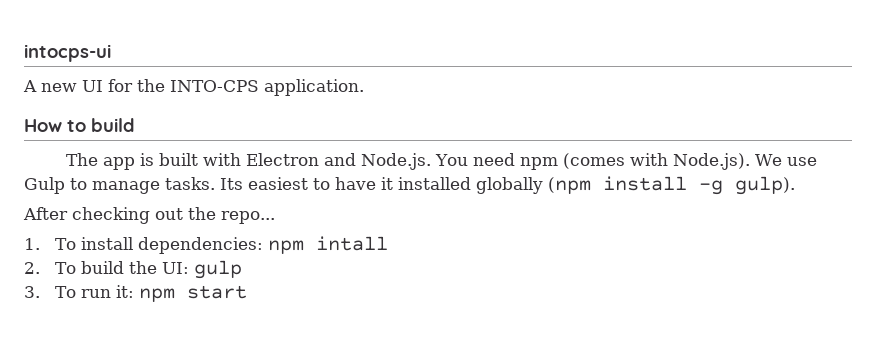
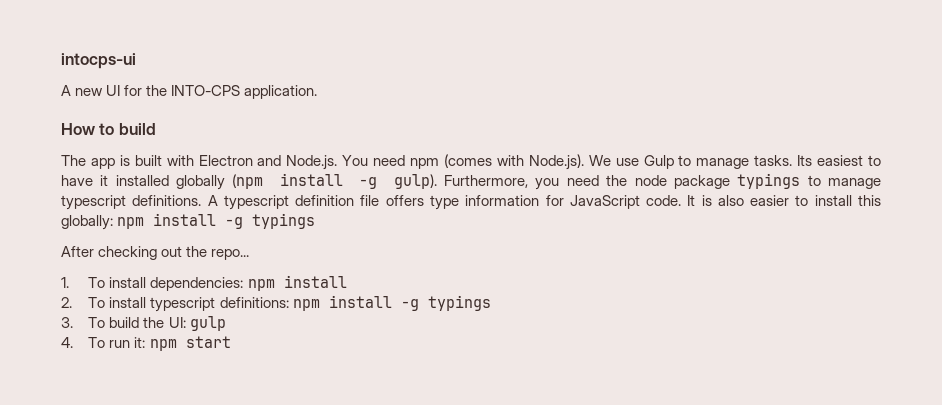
+ Furthermore, you need the node package typings to manage typescript definitions. A typescript definition file offers type information for JavaScript code. It is also easier to install this globally: npm install -g typings
- 1. To install dependencies: npm intall
- 2. To build the UI: gulp
+ 1. To install dependencies: npm install
+ 2. To install typescript definitions: npm install -g typings
+ 3. To build the UI: gulp
- 3. To run it: npm start
+ 4. To run it: npm start

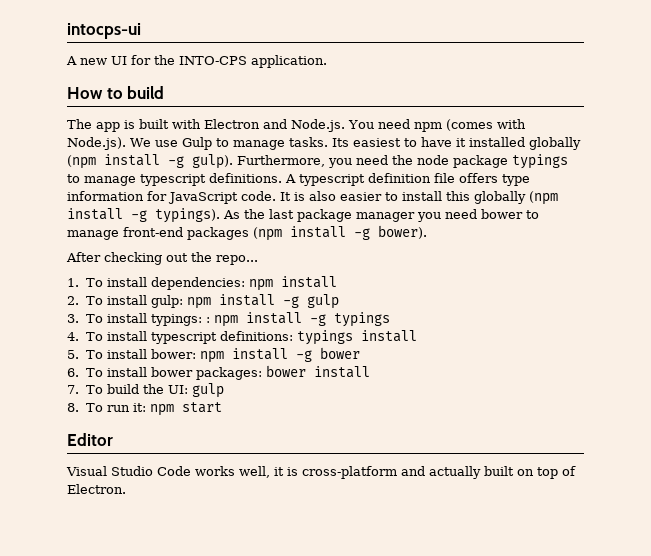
- It is also easier to install this globally: npm install -g typings
+ It is also easier to install this globally (npm install -g typings). As the last package manager you need bower to manage front-end packages (npm install -g bower).
- 2. To install typescript definitions: npm install -g typings
- 3. To build the UI: gulp
+ 2. To install gulp: npm install -g gulp
+ 3. To install typings: : npm install -g typings
+ 4. To install typescript definitions: typings install
+ 5. To install bower: npm install -g bower
+ 6. To install bower packages: bower install
+ 7. To build the UI: gulp
- 4. To run it: npm start
+ 8. To run it: npm start
+ Editor
+ Visual Studio Code works well, it is cross-platform and actually built on top of Electron.

